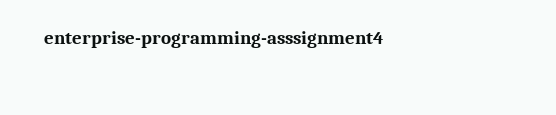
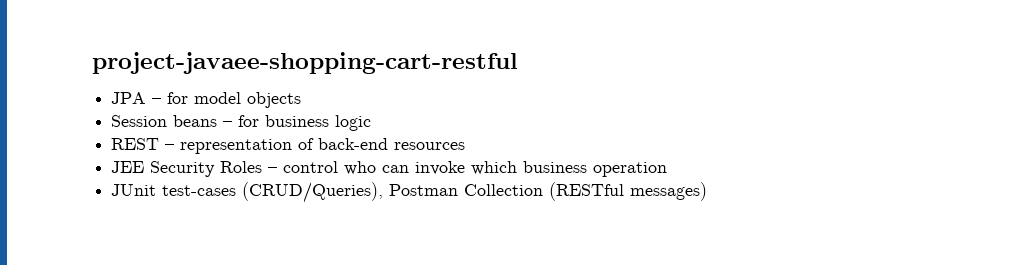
- enterprise-programming-asssignment4
+ project-javaee-shopping-cart-restful
+ JPA – for model objects
+ Session beans – for business logic
+ REST – representation of back-end resources
+ JEE Security Roles – control who can invoke which business operation
+ JUnit test-cases (CRUD/Queries), Postman Collection (RESTful messages)

